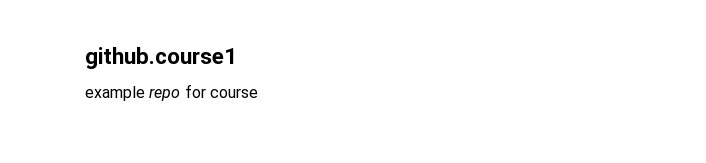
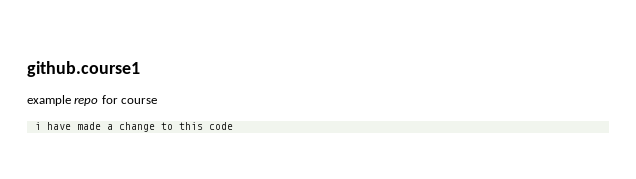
+ i have made a change to this code

